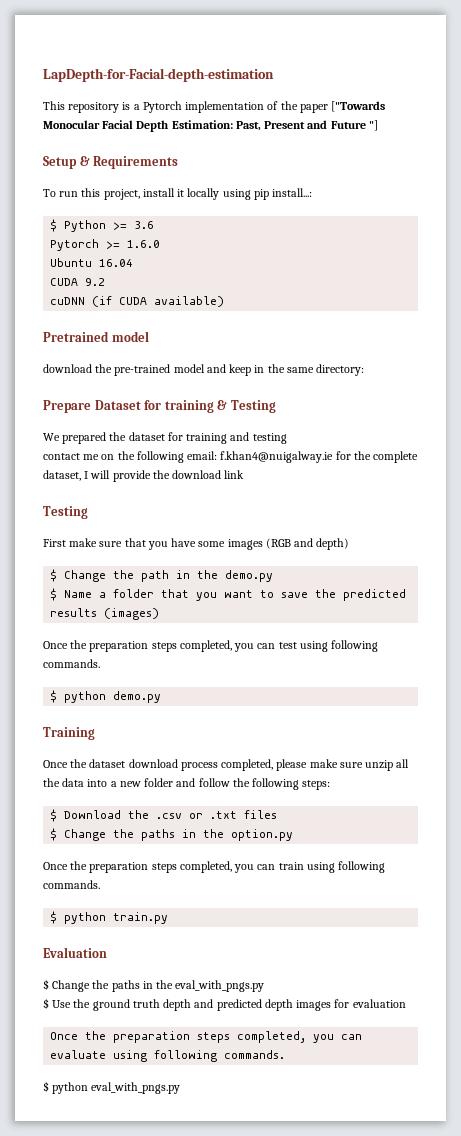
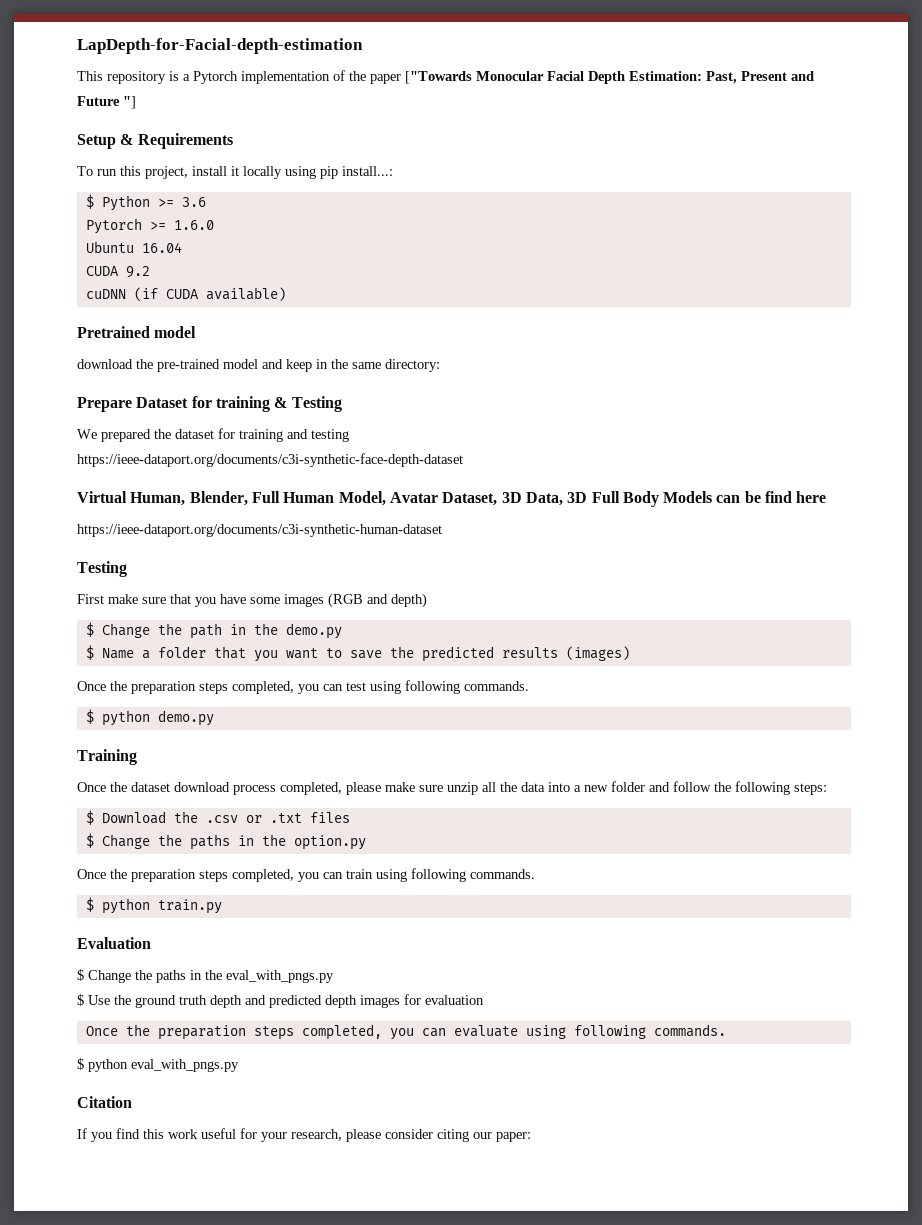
- contact me on the following email: f.khan4@nuigalway.ie for the complete dataset, I will provide the download link
+ https://ieee-dataport.org/documents/c3i-synthetic-face-depth-dataset
+ Virtual Human, Blender, Full Human Model, Avatar Dataset, 3D Data, 3D Full Body Models can be find here
+ https://ieee-dataport.org/documents/c3i-synthetic-human-dataset
+ Citation
+ If you find this work useful for your research, please consider citing our paper:

